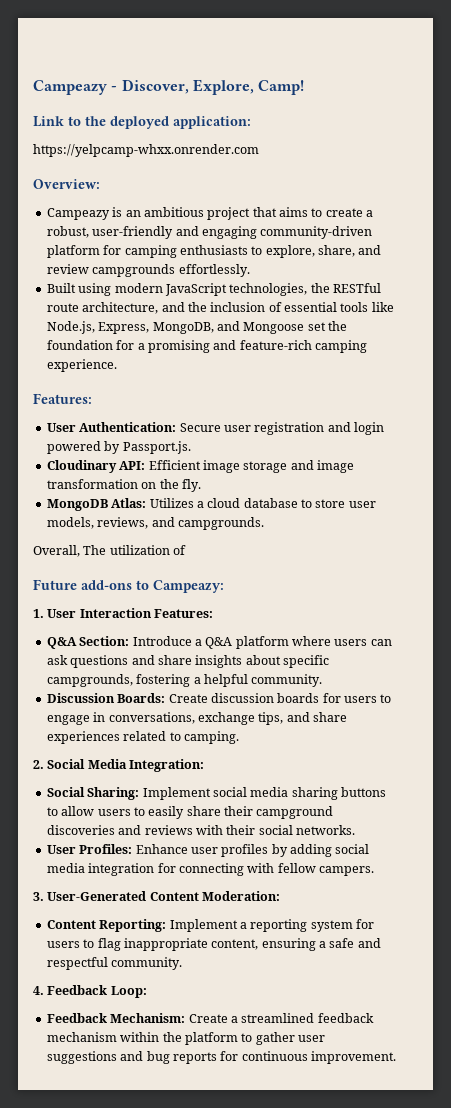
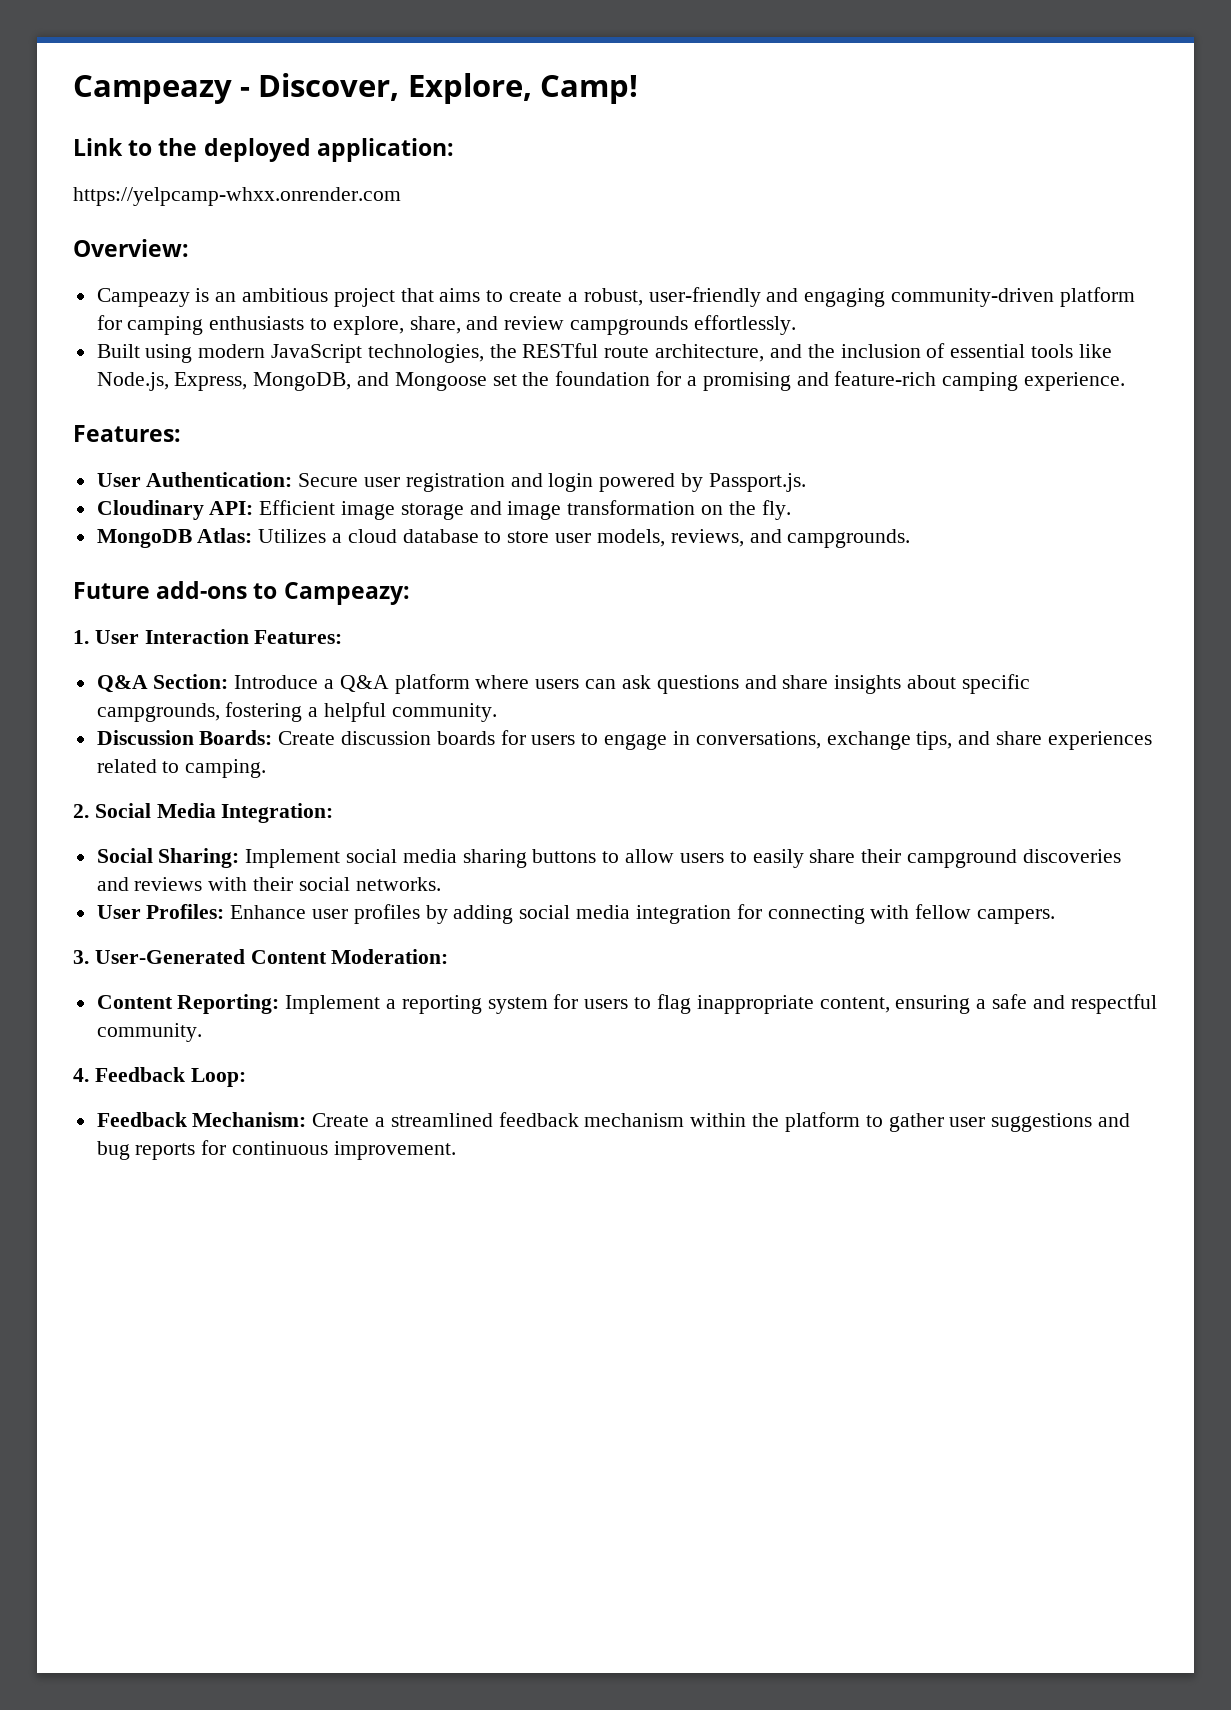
- Overall, The utilization of

